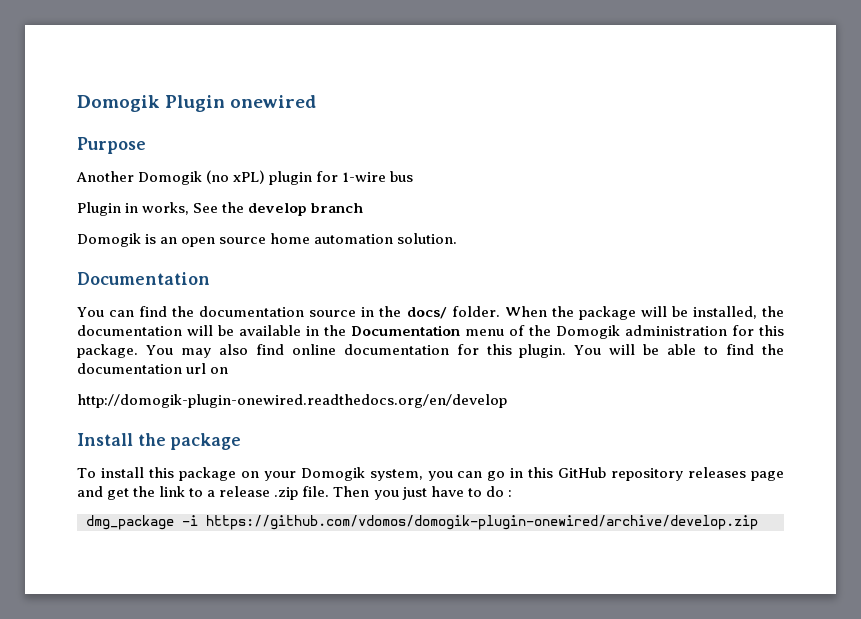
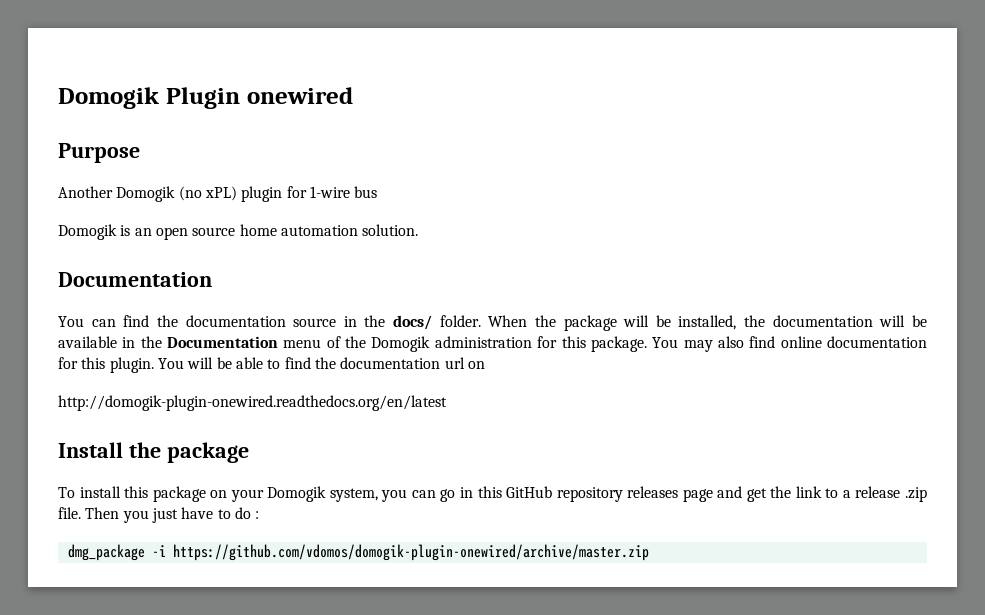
- Plugin in works, See the develop branch
- http://domogik-plugin-onewired.readthedocs.org/en/develop
+ http://domogik-plugin-onewired.readthedocs.org/en/latest
- dmg_package -i https://github.com/vdomos/domogik-plugin-onewired/archive/develop.zip
+ dmg_package -i https://github.com/vdomos/domogik-plugin-onewired/archive/master.zip

